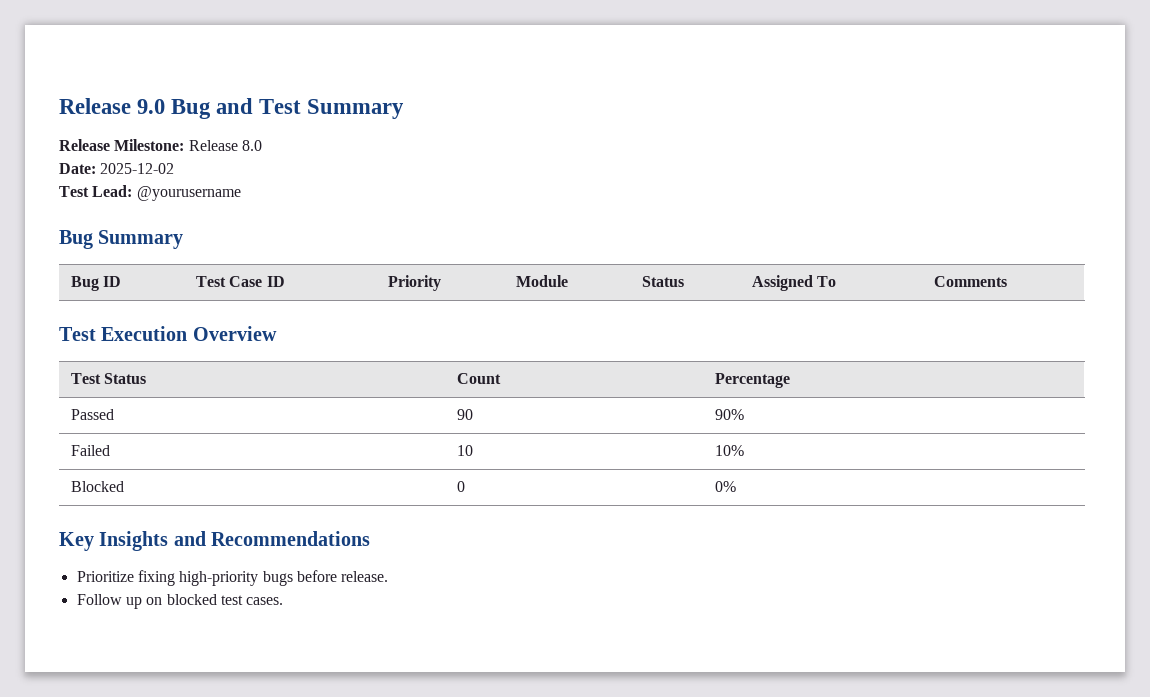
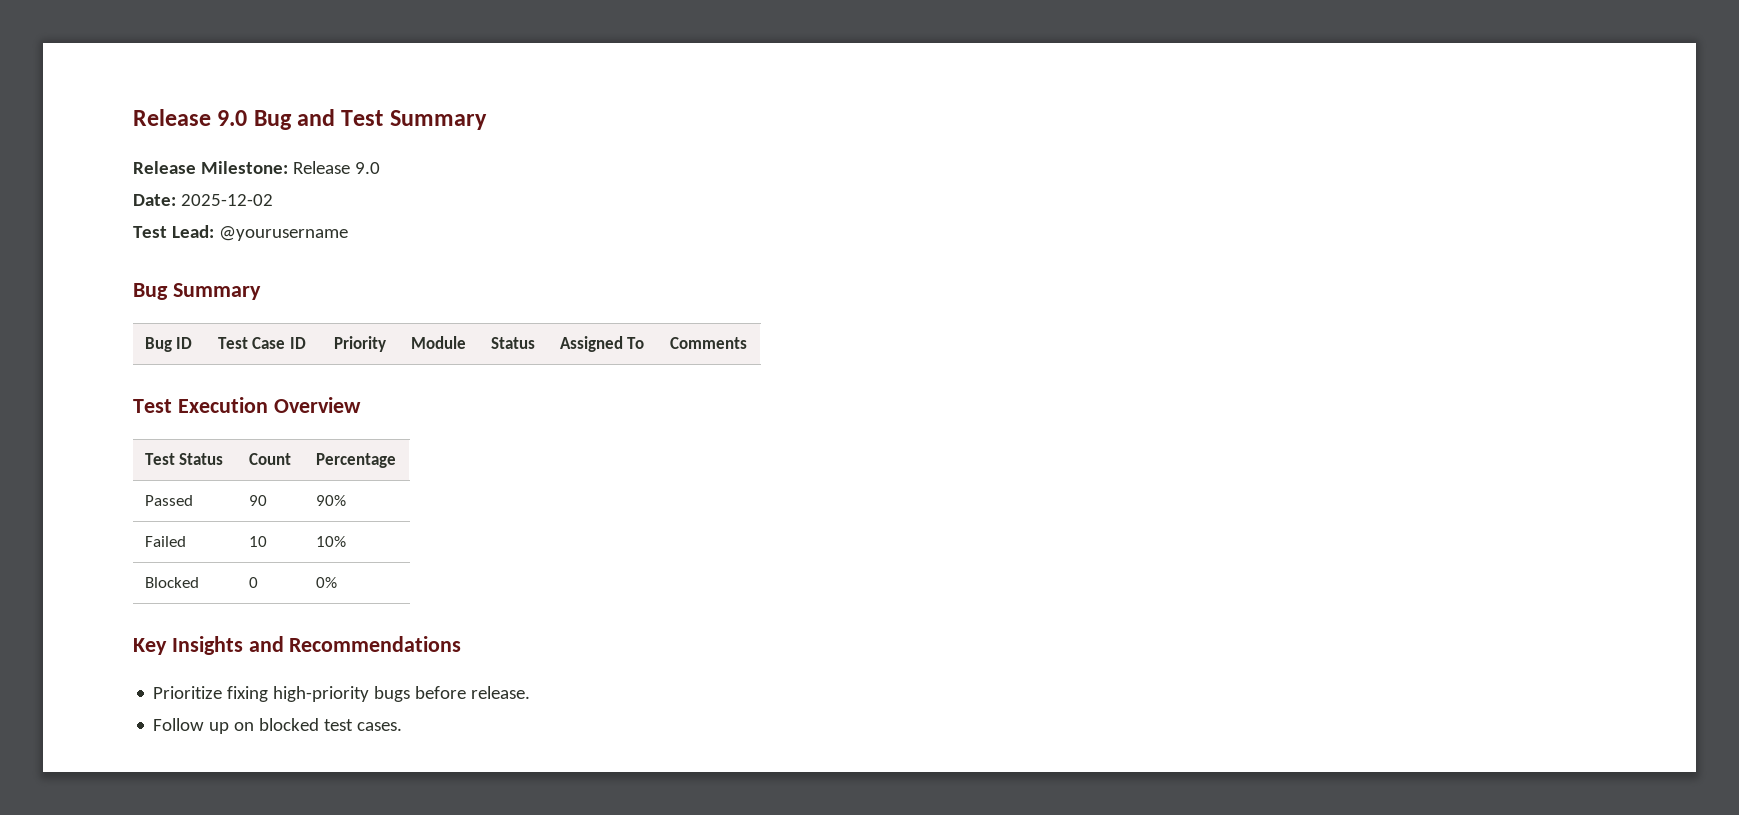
- Release Milestone: Release 8.0
+ Release Milestone: Release 9.0

